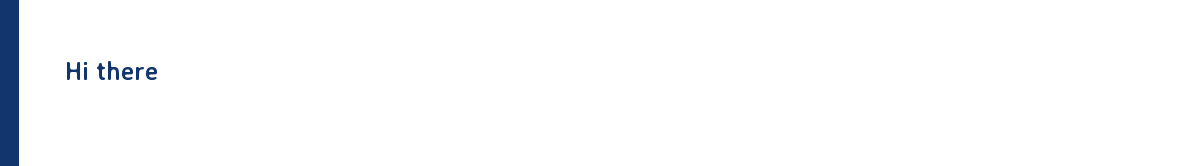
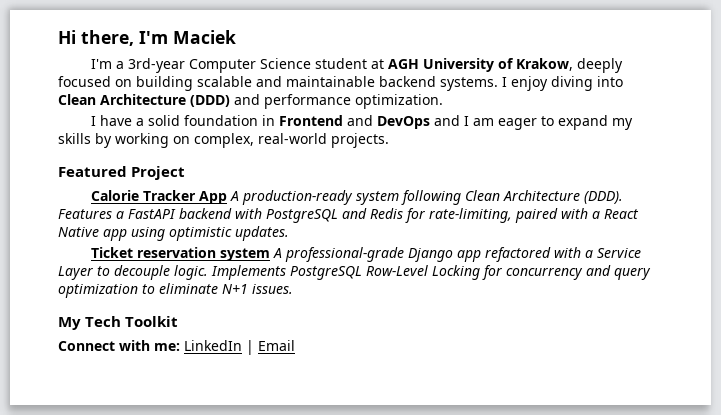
- Hi there
+ Hi there, I'm Maciek
+ I'm a 3rd-year Computer Science student at AGH University of Krakow, deeply focused on building scalable and maintainable backend systems. I enjoy diving into Clean Architecture (DDD) and performance optimization.
+ I have a solid foundation in Frontend and DevOps and I am eager to expand my skills by working on complex, real-world projects.
+ Featured Project
+ Calorie Tracker App A production-ready system following Clean Architecture (DDD). Features a FastAPI backend with PostgreSQL and Redis for rate-limiting, paired with a React Native app using optimistic updates.
+ Ticket reservation system A professional-grade Django app refactored with a Service Layer to decouple logic. Implements PostgreSQL Row-Level Locking for concurrency and query optimization to eliminate N+1 issues.
+ My Tech Toolkit
+ Connect with me: LinkedIn | Email

